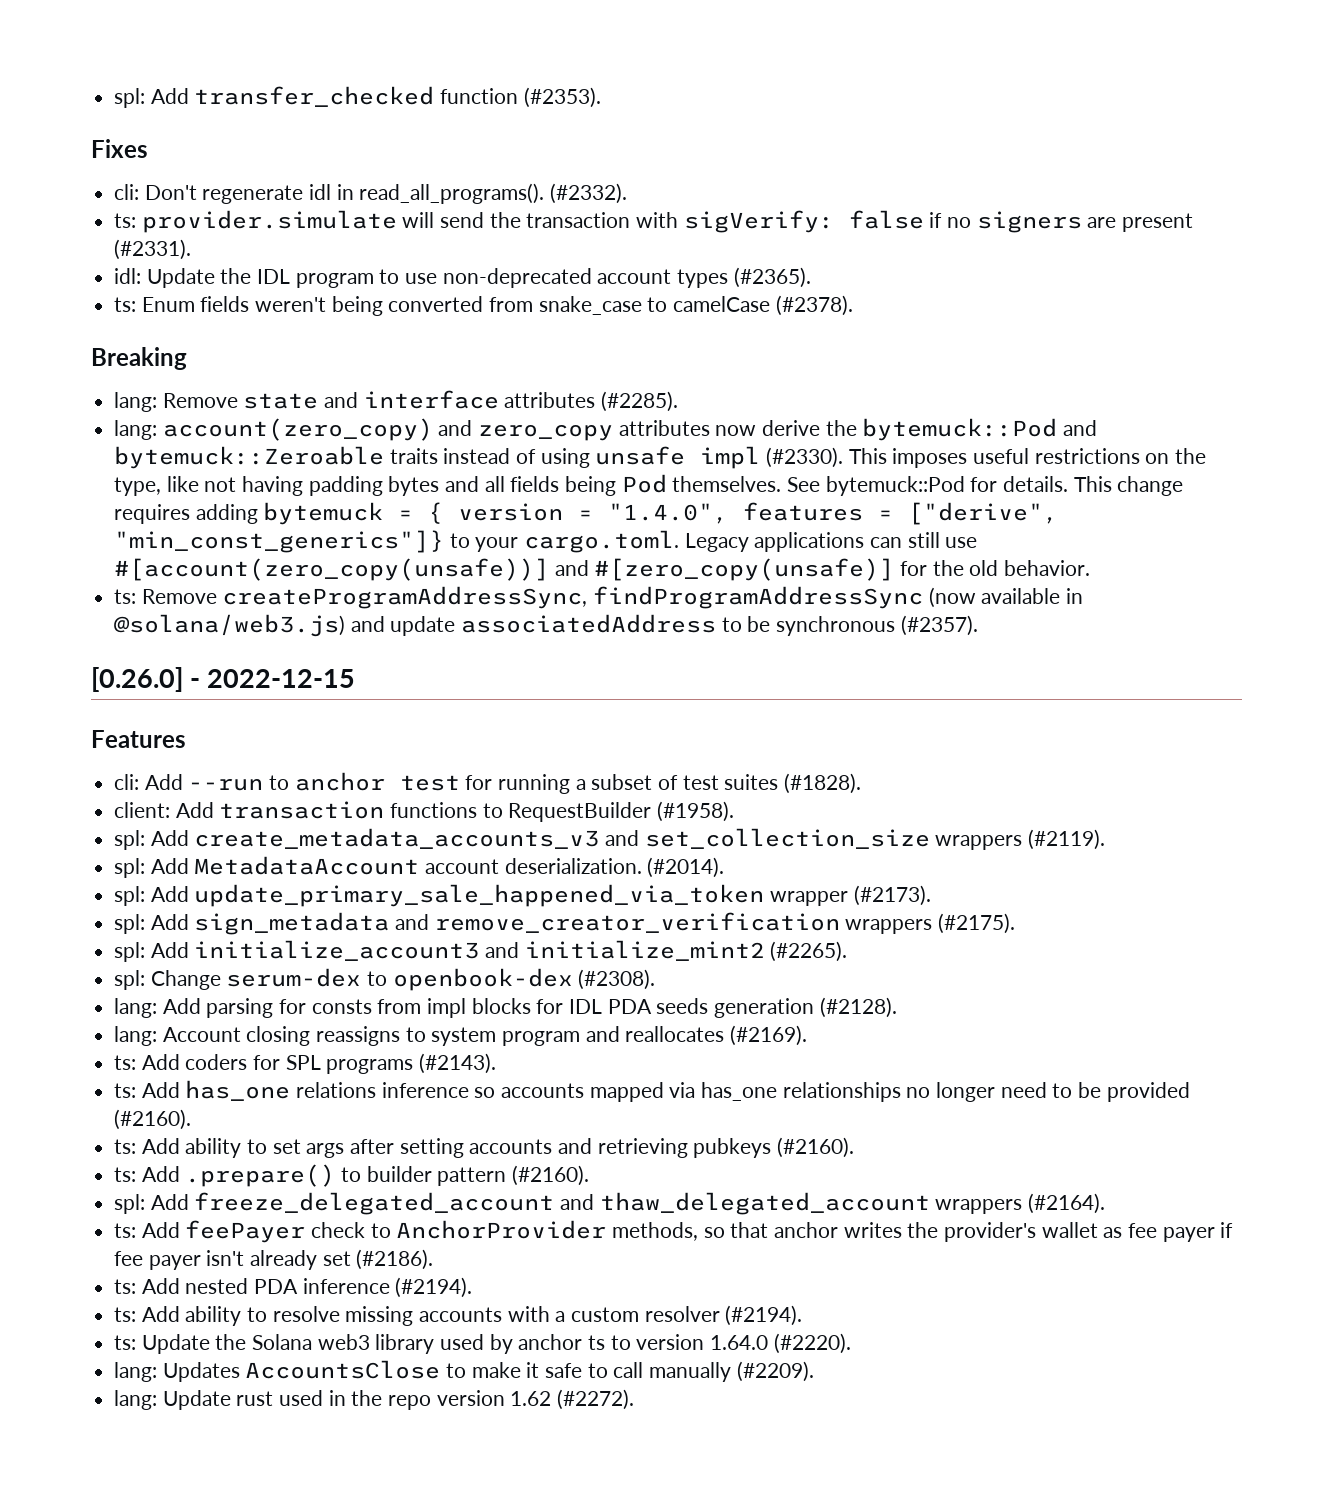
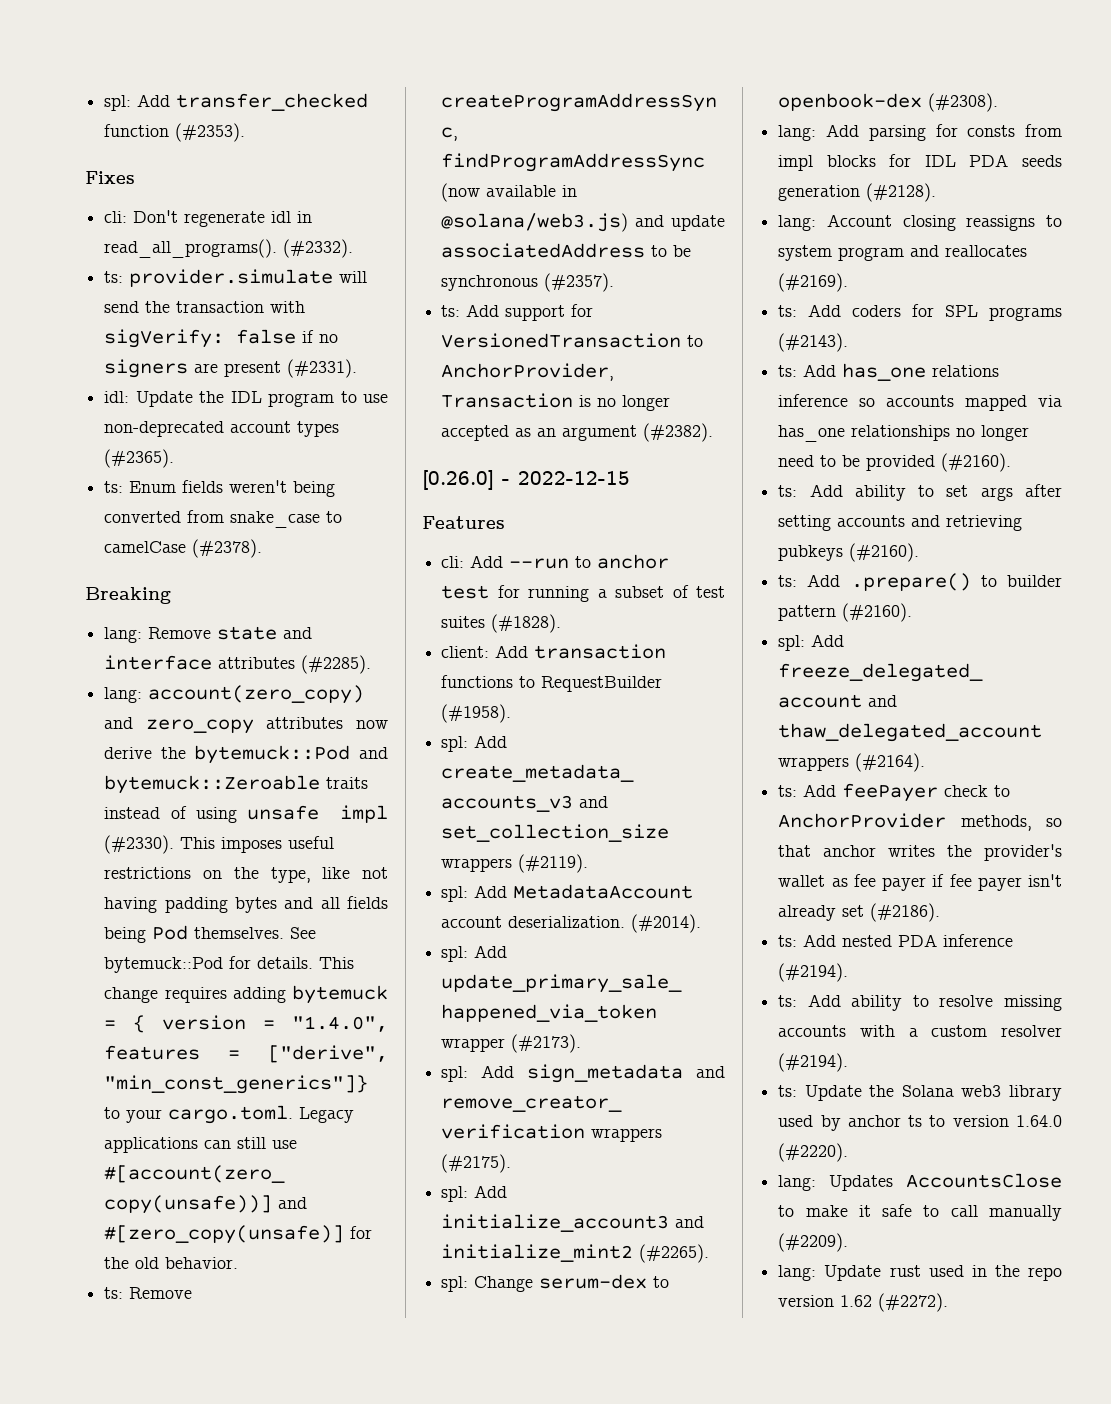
+ ts: Add support for VersionedTransaction to AnchorProvider, Transaction is no longer accepted as an argument (#2382).

